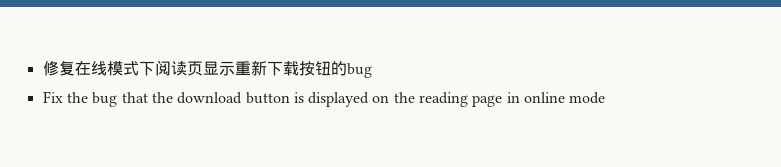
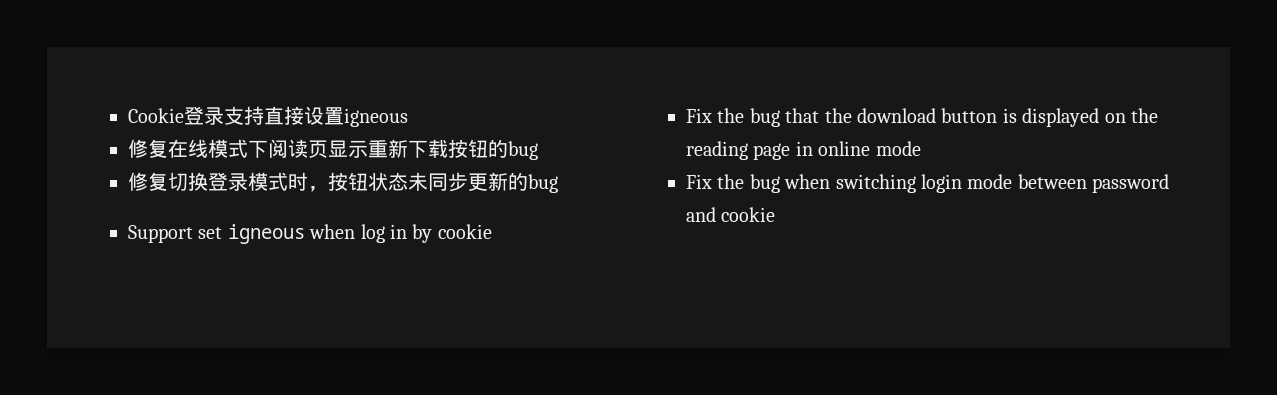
+ Cookie登录支持直接设置igneous
+ 修复切换登录模式时，按钮状态未同步更新的bug
+ Support set igneous when log in by cookie
+ Fix the bug when switching login mode between password and cookie

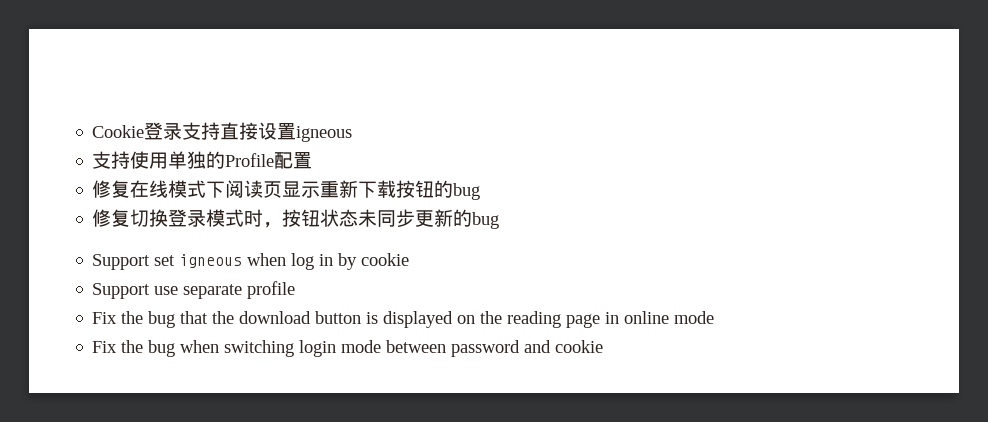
+ 支持使用单独的Profile配置
+ Support use separate profile

